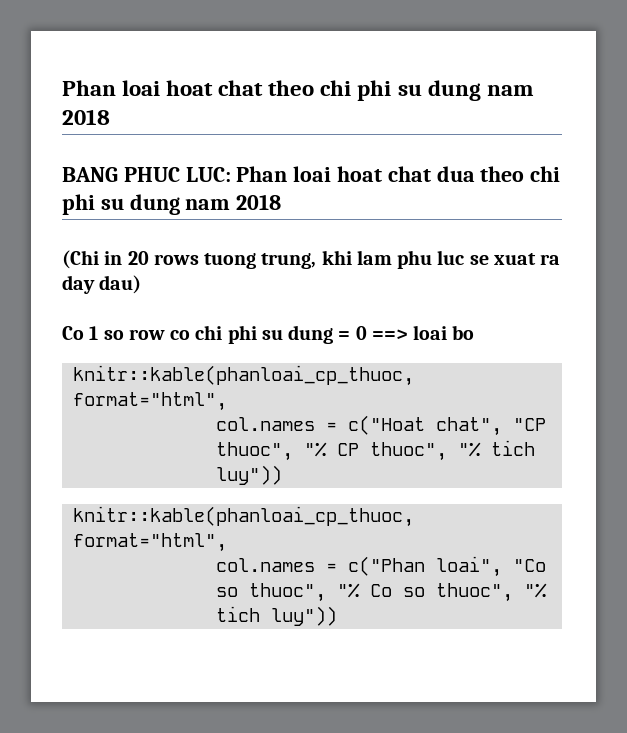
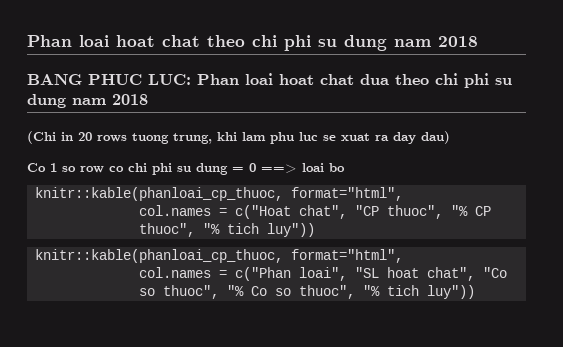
- col.names = c("Phan loai", "Co so thuoc", "% Co so thuoc", "% tich luy"))
+ col.names = c("Phan loai", "SL hoat chat", "Co so thuoc", "% Co so thuoc", "% tich luy"))

